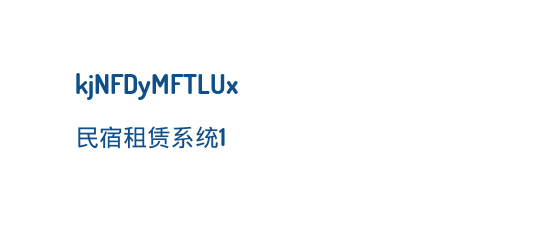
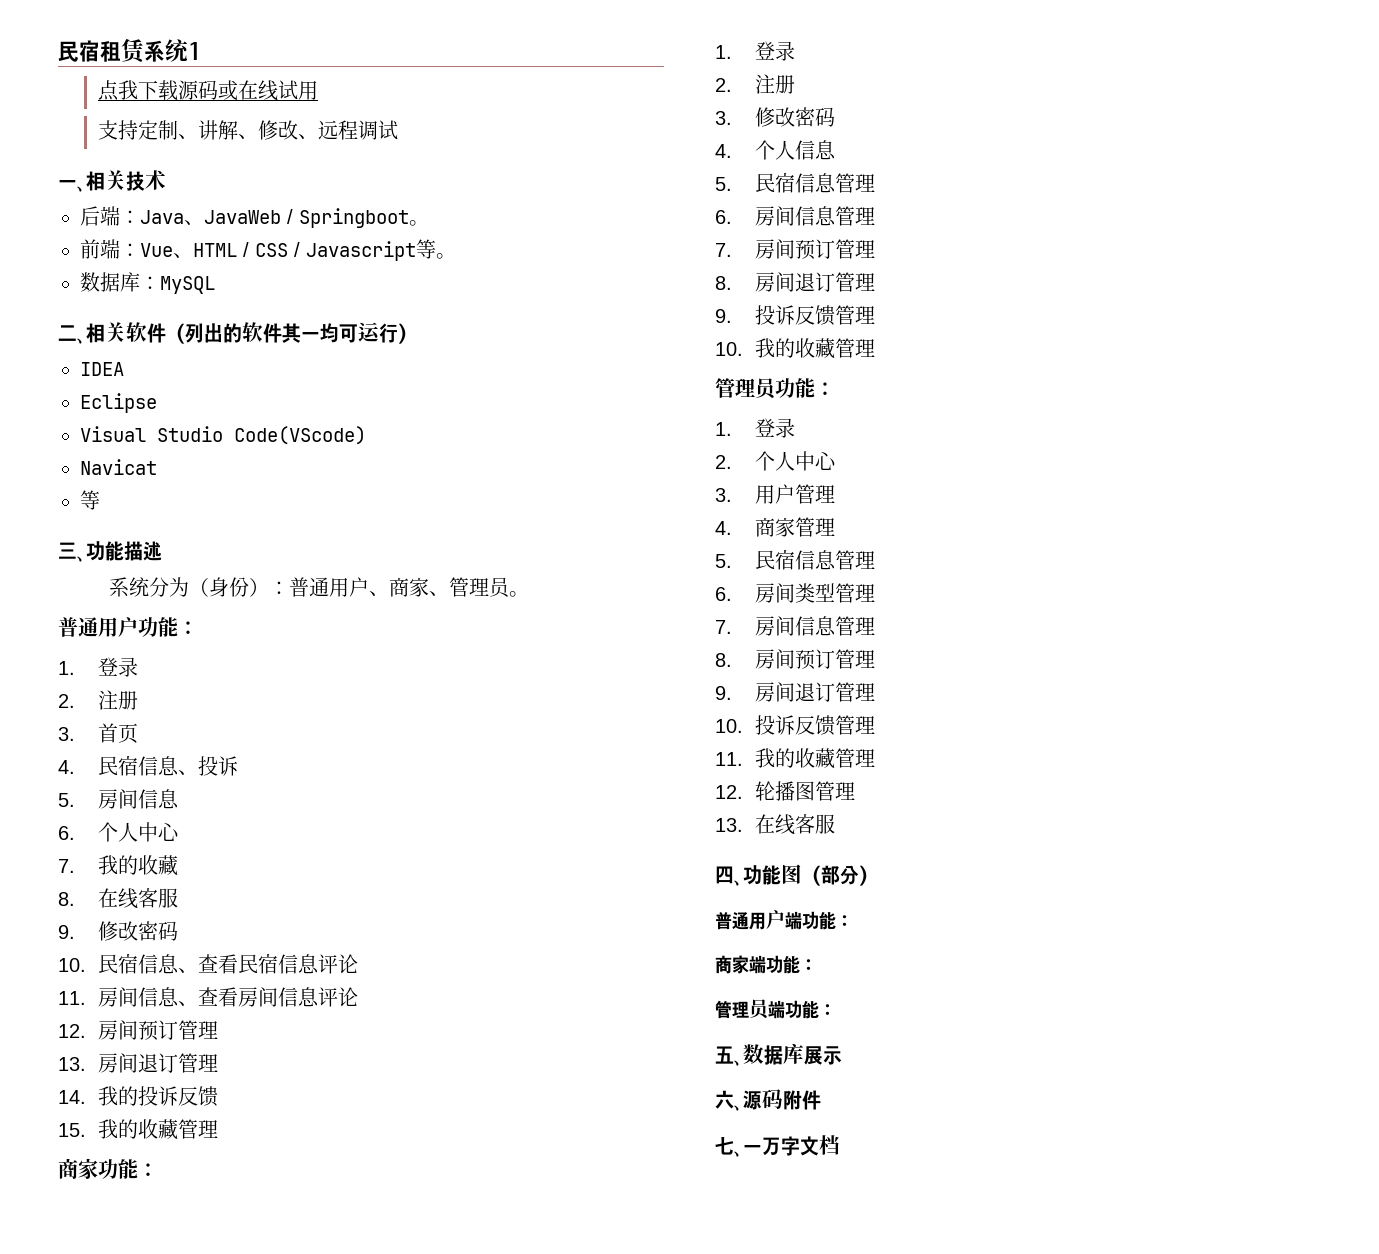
- kjNFDyMFTLUx
+ 点我下载源码或在线试用
+ 支持定制、讲解、修改、远程调试
+ 一、相关技术
+ 后端：Java、JavaWeb / Springboot。
+ 前端：Vue、HTML / CSS / Javascript等。
+ 数据库：MySQL
+ 二、相关软件（列出的软件其一均可运行）
+ IDEA
+ Eclipse
+ Visual Studio Code(VScode)
+ Navicat
+ 等
+ 三、功能描述
+ 系统分为（身份）：普通用户、商家、管理员。
+ 普通用户功能：
+ 1.登录
+ 2.注册
+ 3.首页
+ 4.民宿信息、投诉
+ 5.房间信息
+ 6.个人中心
+ 7.我的收藏
+ 8.在线客服
+ 9.修改密码
+ 10.民宿信息、查看民宿信息评论
+ 11.房间信息、查看房间信息评论
+ 12.房间预订管理
+ 13.房间退订管理
+ 14.我的投诉反馈
+ 15.我的收藏管理
+ 商家功能：
+ 1.登录
+ 2.注册
+ 3.修改密码
+ 4.个人信息
+ 5.民宿信息管理
+ 6.房间信息管理
+ 7.房间预订管理
+ 8.房间退订管理
+ 9.投诉反馈管理
+ 10.我的收藏管理
+ 管理员功能：
+ 1.登录
+ 2.个人中心
+ 3.用户管理
+ 4.商家管理
+ 5.民宿信息管理
+ 6.房间类型管理
+ 7.房间信息管理
+ 8.房间预订管理
+ 9.房间退订管理
+ 10.投诉反馈管理
+ 11.我的收藏管理
+ 12.轮播图管理
+ 13.在线客服
+ 四、功能图（部分）
+ 普通用户端功能：
+ 商家端功能：
+ 管理员端功能：
+ 五、数据库展示
+ 六、源码附件
+ 七、一万字文档

